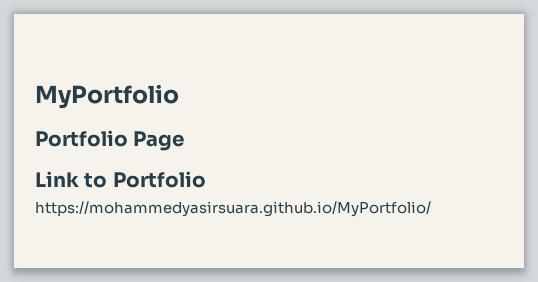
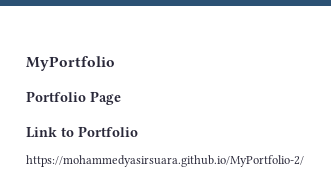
- https://mohammedyasirsuara.github.io/MyPortfolio/
+ https://mohammedyasirsuara.github.io/MyPortfolio-2/

